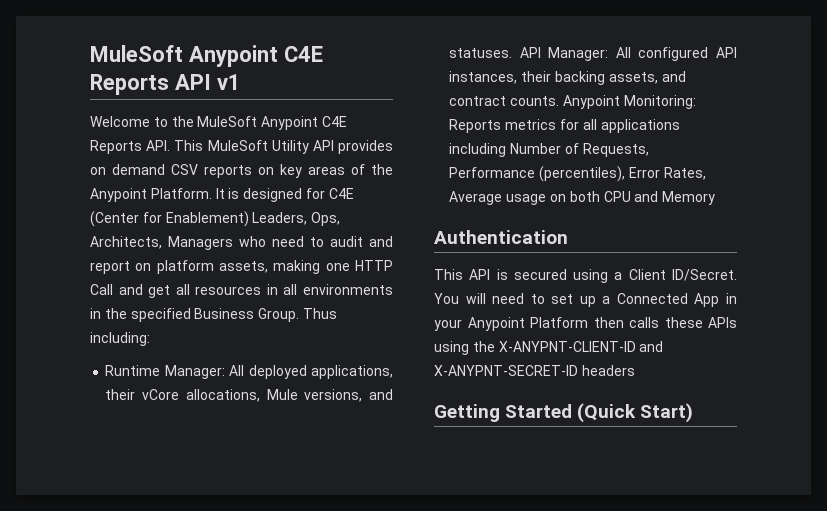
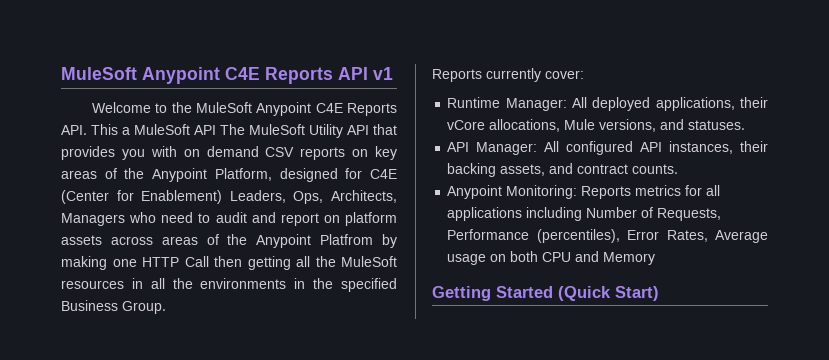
- Welcome to the MuleSoft Anypoint C4E Reports API. This MuleSoft Utility API provides on demand CSV reports on key areas of the Anypoint Platform. It is designed for C4E (Center for Enablement) Leaders, Ops, Architects, Managers who need to audit and report on platform assets, making one HTTP Call and get all resources in all environments in the specified Business Group. Thus including:
+ Welcome to the MuleSoft Anypoint C4E Reports API. This a MuleSoft API The MuleSoft Utility API that provides you with on demand CSV reports on key areas of the Anypoint Platform, designed for C4E (Center for Enablement) Leaders, Ops, Architects, Managers who need to audit and report on platform assets across areas of the Anypoint Platfrom by making one HTTP Call then getting all the MuleSoft resources in all the environments in the specified Business Group.
+ Reports currently cover:
- Runtime Manager: All deployed applications, their vCore allocations, Mule versions, and statuses. API Manager: All configured API instances, their backing assets, and contract counts. Anypoint Monitoring: Reports metrics for all applications including Number of Requests, Performance (percentiles), Error Rates, Average usage on both CPU and Memory
+ Runtime Manager: All deployed applications, their vCore allocations, Mule versions, and statuses.
+ API Manager: All configured API instances, their backing assets, and contract counts.
+ Anypoint Monitoring: Reports metrics for all applications including Number of Requests, Performance (percentiles), Error Rates, Average usage on both CPU and Memory
- Authentication
- This API is secured using a Client ID/Secret. You will need to set up a Connected App in your Anypoint Platform then calls these APIs using the X-ANYPNT-CLIENT-ID and X-ANYPNT-SECRET-ID headers

